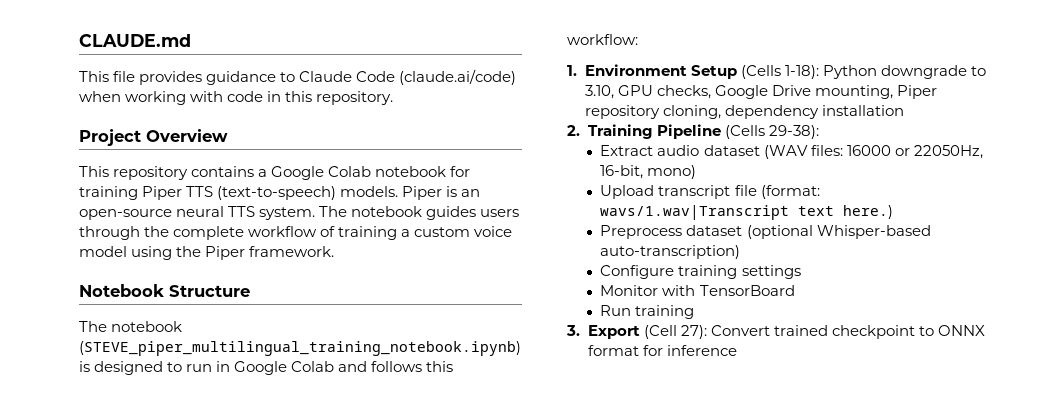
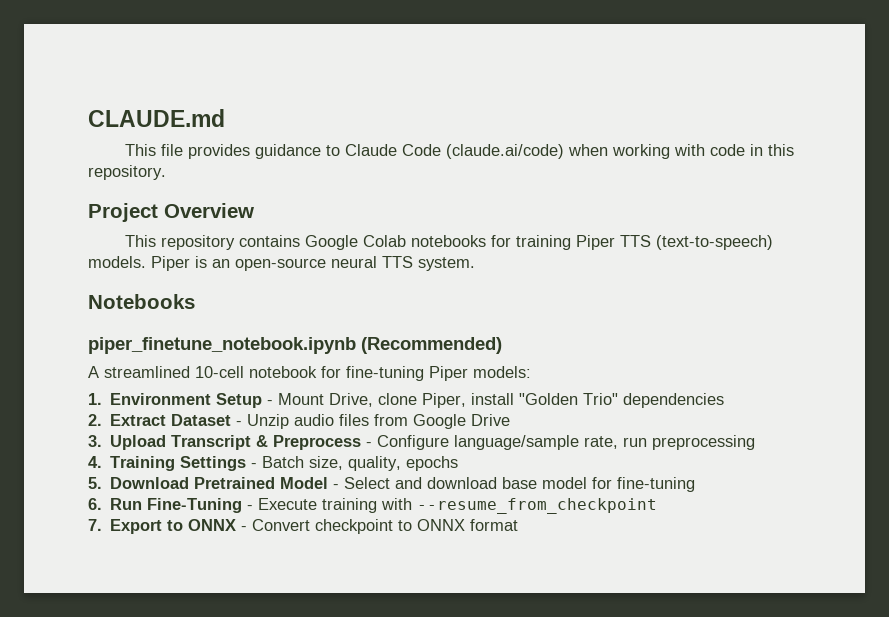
- This repository contains a Google Colab notebook for training Piper TTS (text-to-speech) models.
+ This repository contains Google Colab notebooks for training Piper TTS (text-to-speech) models.
- Piper is an open-source neural TTS system. The notebook guides users through the complete workflow of training a custom voice model using the Piper framework.
- Notebook Structure
- The notebook (STEVE_piper_multilingual_training_notebook.ipynb) is designed to run in Google Colab and follows this workflow:
- 1. Environment Setup (Cells 1-18): Python downgrade to 3.10, GPU checks, Google Drive mounting, Piper repository cloning, dependency installation
- 2. Training Pipeline (Cells 29-38):
- Extract audio dataset (WAV files: 16000 or 22050Hz, 16-bit, mono)
- Upload transcript file (format: wavs/1.wav|Transcript text here.)
- Preprocess dataset (optional Whisper-based auto-transcription)
- Configure training settings
- Monitor with TensorBoard
- Run training
- 3. Export (Cell 27): Convert trained checkpoint to ONNX format for inference
+ Piper is an open-source neural TTS system.
+ Notebooks
+ piper_finetune_notebook.ipynb (Recommended)
+ A streamlined 10-cell notebook for fine-tuning Piper models:
+ 1. Environment Setup - Mount Drive, clone Piper, install "Golden Trio" dependencies
+ 2. Extract Dataset - Unzip audio files from Google Drive
+ 3. Upload Transcript & Preprocess - Configure language/sample rate, run preprocessing
+ 4. Training Settings - Batch size, quality, epochs
+ 5. Download Pretrained Model - Select and download base model for fine-tuning
+ 6. Run Fine-Tuning - Execute training with --resume_from_checkpoint
+ 7. Export to ONNX - Convert checkpoint to ONNX format

